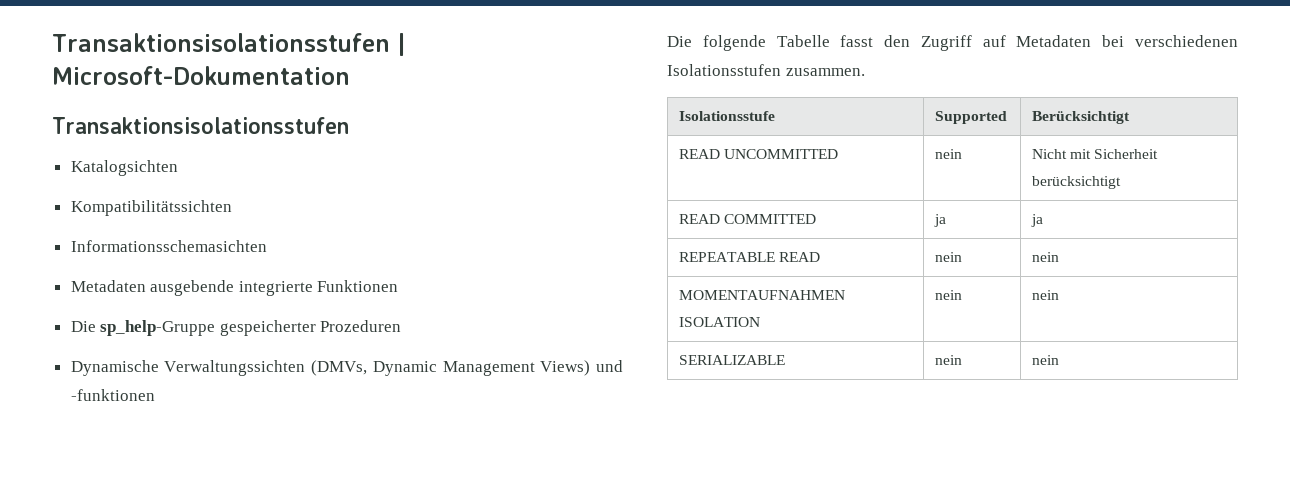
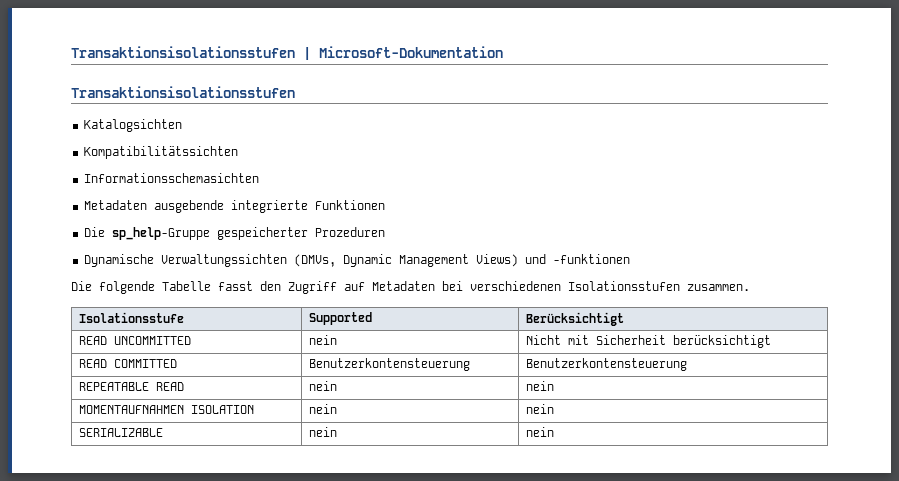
- READ COMMITTED | ja | ja
+ READ COMMITTED | Benutzerkontensteuerung | Benutzerkontensteuerung

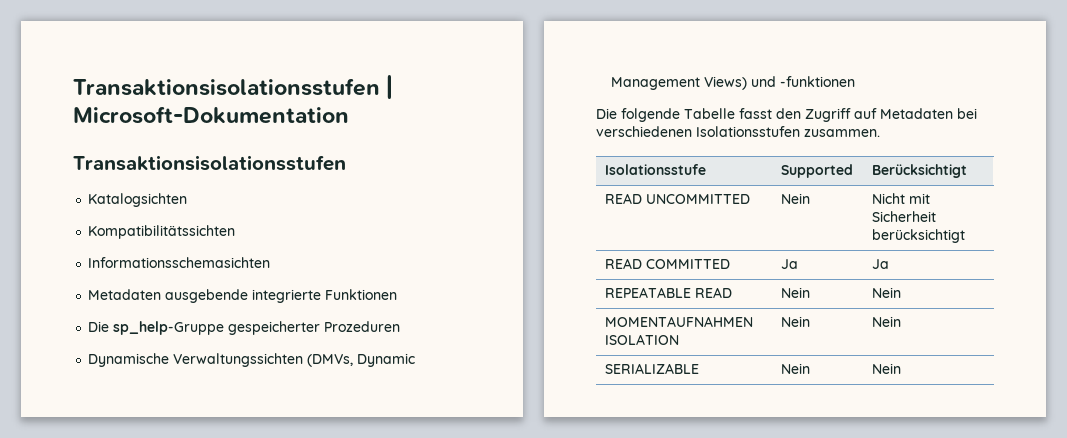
- READ UNCOMMITTED | nein | Nicht mit Sicherheit berücksichtigt
+ READ UNCOMMITTED | Nein | Nicht mit Sicherheit berücksichtigt
- READ COMMITTED | Benutzerkontensteuerung | Benutzerkontensteuerung
+ READ COMMITTED | Ja | Ja
- REPEATABLE READ | nein | nein
+ REPEATABLE READ | Nein | Nein
- MOMENTAUFNAHMEN ISOLATION | nein | nein
+ MOMENTAUFNAHMEN ISOLATION | Nein | Nein
- SERIALIZABLE | nein | nein
+ SERIALIZABLE | Nein | Nein

